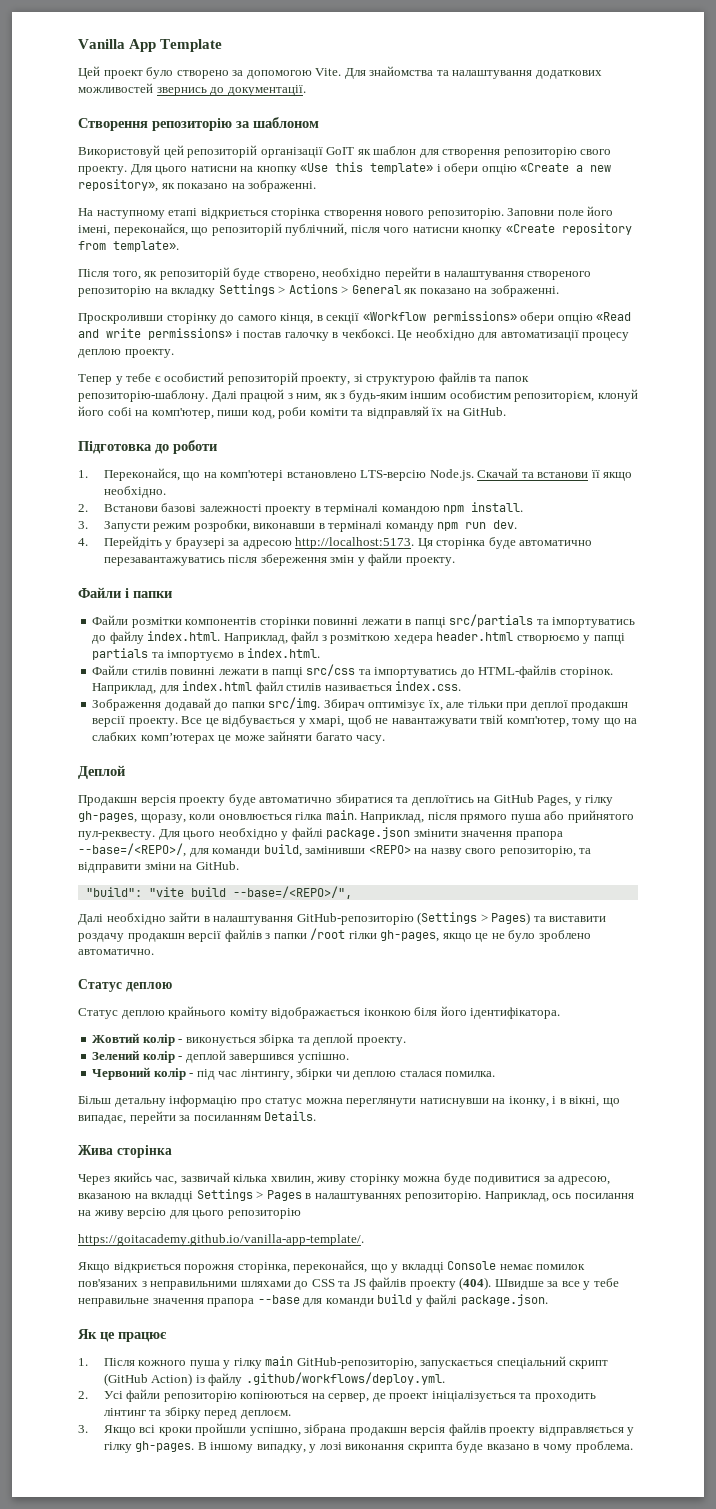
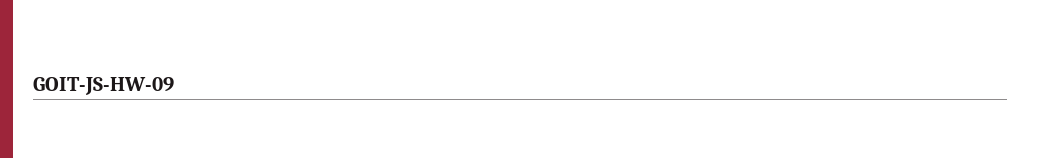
- Vanilla App Template
- Цей проект було створено за допомогою Vite. Для знайомства та налаштування додаткових можливостей звернись до документації.
- Створення репозиторію за шаблоном
- Використовуй цей репозиторій організації GoIT як шаблон для створення репозиторію свого проекту. Для цього натисни на кнопку «Use this template» і обери опцію «Create a new repository», як показано на зображенні.
- На наступному етапі відкриється сторінка створення нового репозиторію. Заповни поле його імені, переконайся, що репозиторій публічний, після чого натисни кнопку «Create repository from template».
- Після того, як репозиторій буде створено, необхідно перейти в налаштування створеного репозиторію на вкладку Settings > Actions > General як показано на зображенні.
- Проскроливши сторінку до самого кінця, в секції «Workflow permissions» обери опцію «Read and write permissions» і постав галочку в чекбоксі. Це необхідно для автоматизації процесу деплою проекту.
- Тепер у тебе є особистий репозиторій проекту, зі структурою файлів та папок репозиторію-шаблону. Далі працюй з ним, як з будь-яким іншим особистим репозиторієм, клонуй його собі на комп'ютер, пиши код, роби коміти та відправляй їх на GitHub.
- Підготовка до роботи
- 1. Переконайся, що на комп'ютері встановлено LTS-версію Node.js. Скачай та встанови її якщо необхідно.
- 2. Встанови базові залежності проекту в терміналі командою npm install.
- 3. Запусти режим розробки, виконавши в терміналі команду npm run dev.
- 4. Перейдіть у браузері за адресою http://localhost:5173. Ця сторінка буде автоматично перезавантажуватись після збереження змін у файли проекту.
- Файли і папки
- Файли розмітки компонентів сторінки повинні лежати в папці src/partials та імпортуватись до файлу index.html. Наприклад, файл з розміткою хедера header.html створюємо у папці partials та імпортуємо в index.html.
- Файли стилів повинні лежати в папці src/css та імпортуватись до HTML-файлів сторінок. Наприклад, для index.html файл стилів називається index.css.
- Зображення додавай до папки src/img. Збирач оптимізує їх, але тільки при деплої продакшн версії проекту. Все це відбувається у хмарі, щоб не навантажувати твій комп'ютер, тому що на слабких компʼютерах це може зайняти багато часу.
- Деплой
- Продакшн версія проекту буде автоматично збиратися та деплоїтись на GitHub Pages, у гілку gh-pages, щоразу, коли оновлюється гілка main. Наприклад, після прямого пуша або прийнятого пул-реквесту. Для цього необхідно у файлі package.json змінити значення прапора --base=/<REPO>/, для команди build, замінивши <REPO> на назву свого репозиторію, та відправити зміни на GitHub.
- "build": "vite build --base=/<REPO>/",
- Далі необхідно зайти в налаштування GitHub-репозиторію (Settings > Pages) та виставити роздачу продакшн версії файлів з папки /root гілки gh-pages, якщо це не було зроблено автоматично.
- Статус деплою
- Статус деплою крайнього коміту відображається іконкою біля його ідентифікатора.
- Жовтий колір - виконується збірка та деплой проекту.
- Зелений колір - деплой завершився успішно.
- Червоний колір - під час лінтингу, збірки чи деплою сталася помилка.
- Більш детальну інформацію про статус можна переглянути натиснувши на іконку, і в вікні, що випадає, перейти за посиланням Details.
- Жива сторінка
- Через якийсь час, зазвичай кілька хвилин, живу сторінку можна буде подивитися за адресою, вказаною на вкладці Settings > Pages в налаштуваннях репозиторію. Наприклад, ось посилання на живу версію для цього репозиторію
- https://goitacademy.github.io/vanilla-app-template/.
- Якщо відкриється порожня сторінка, переконайся, що у вкладці Console немає помилок пов'язаних з неправильними шляхами до CSS та JS файлів проекту (404). Швидше за все у тебе неправильне значення прапора --base для команди build у файлі package.json.
- Як це працює
- 1. Після кожного пуша у гілку main GitHub-репозиторію, запускається спеціальний скрипт (GitHub Action) із файлу .github/workflows/deploy.yml.
- 2. Усі файли репозиторію копіюються на сервер, де проект ініціалізується та проходить лінтинг та збірку перед деплоєм.
- 3. Якщо всі кроки пройшли успішно, зібрана продакшн версія файлів проекту відправляється у гілку gh-pages. В іншому випадку, у лозі виконання скрипта буде вказано в чому проблема.
+ GOIT-JS-HW-09

